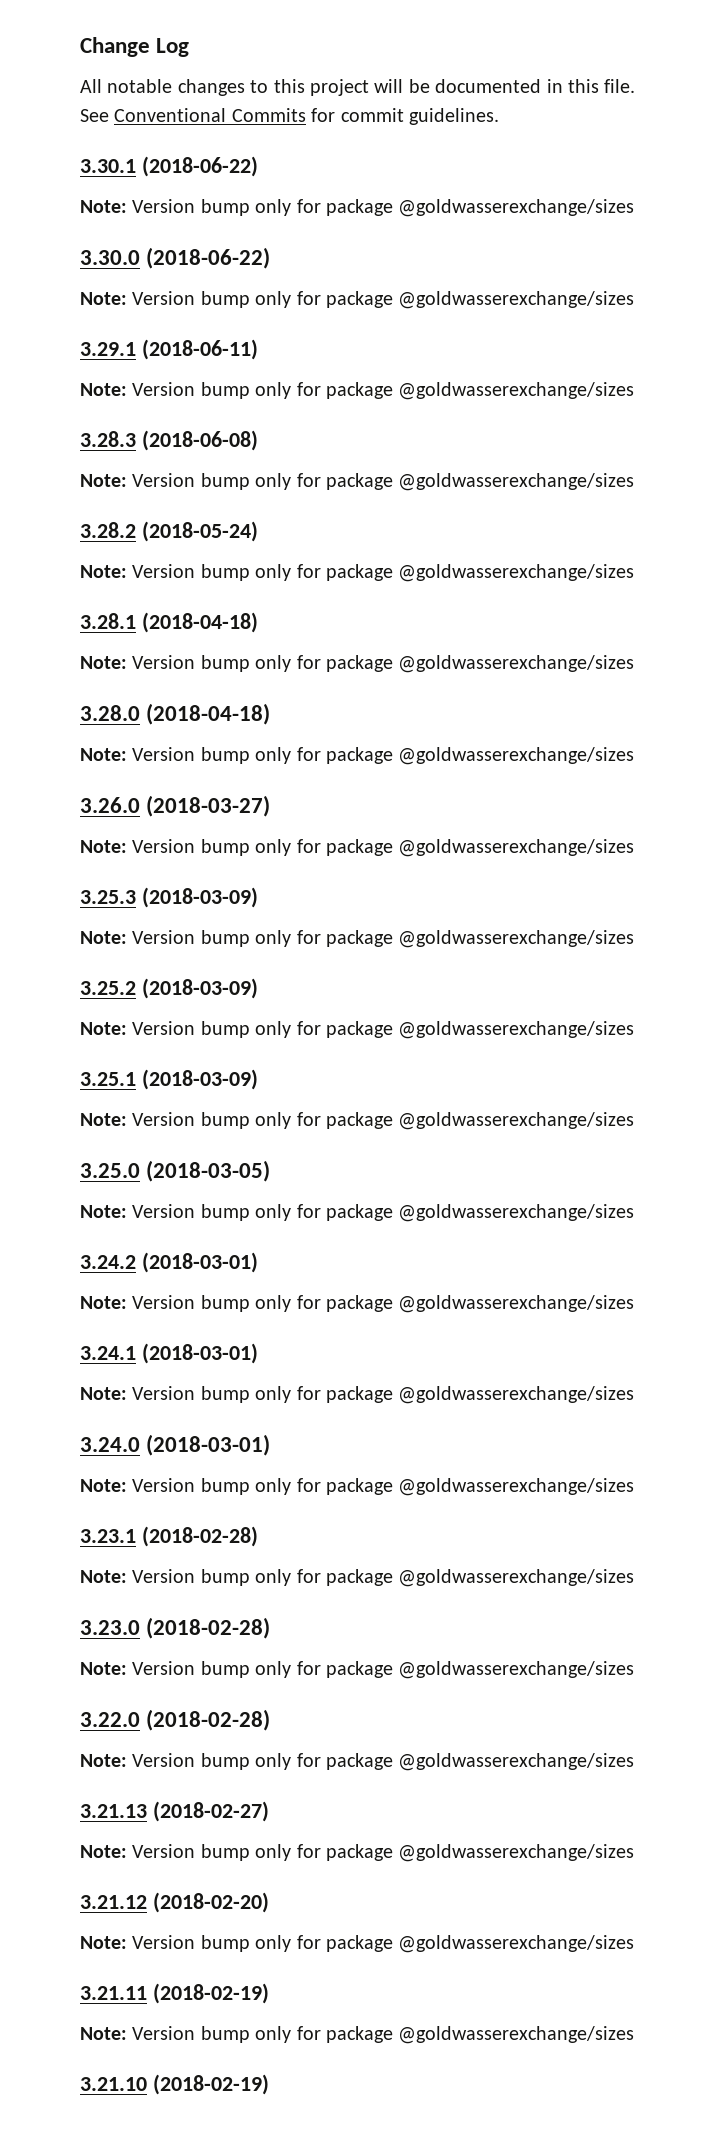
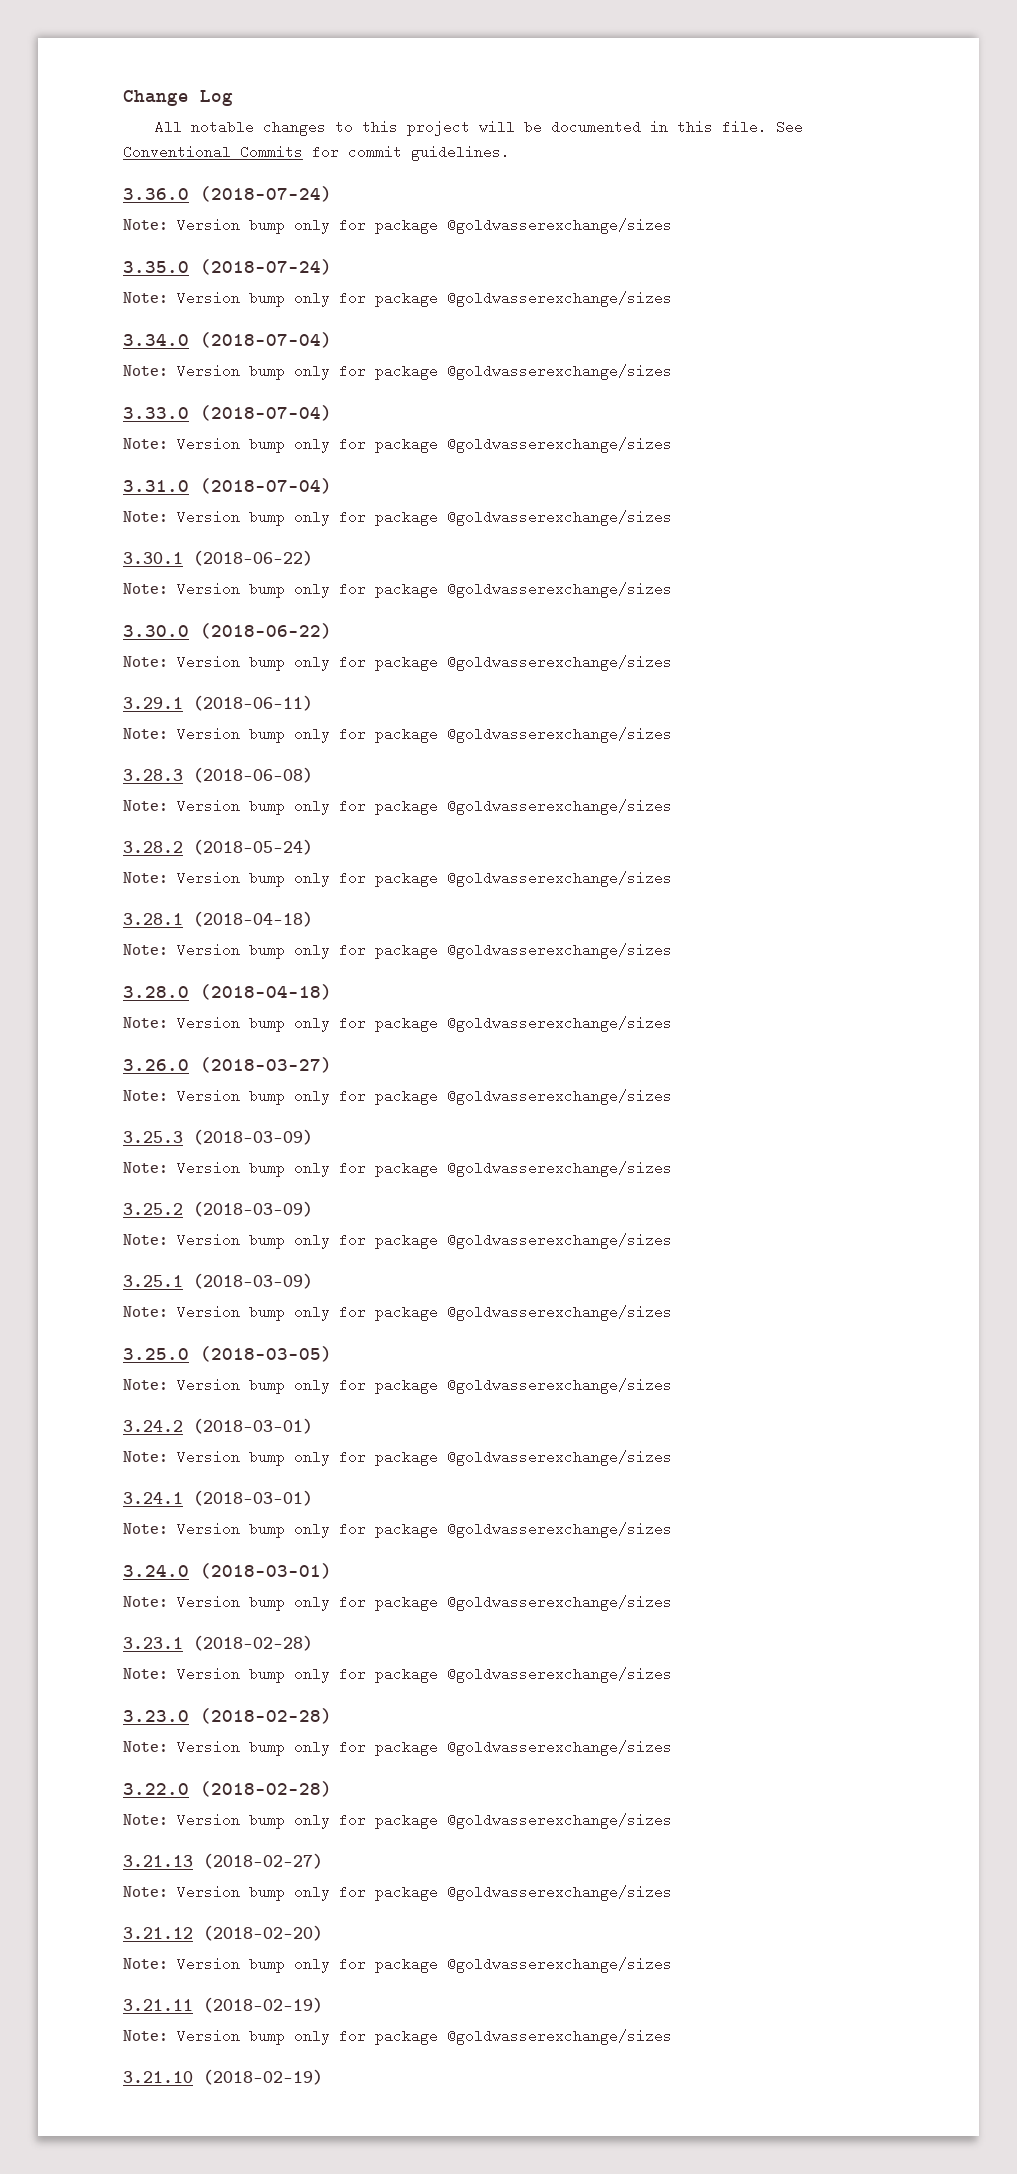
+ 3.36.0 (2018-07-24)
+ Note: Version bump only for package @goldwasserexchange/sizes
+ 3.35.0 (2018-07-24)
+ Note: Version bump only for package @goldwasserexchange/sizes
+ 3.34.0 (2018-07-04)
+ Note: Version bump only for package @goldwasserexchange/sizes
+ 3.33.0 (2018-07-04)
+ Note: Version bump only for package @goldwasserexchange/sizes
+ 3.31.0 (2018-07-04)
+ Note: Version bump only for package @goldwasserexchange/sizes

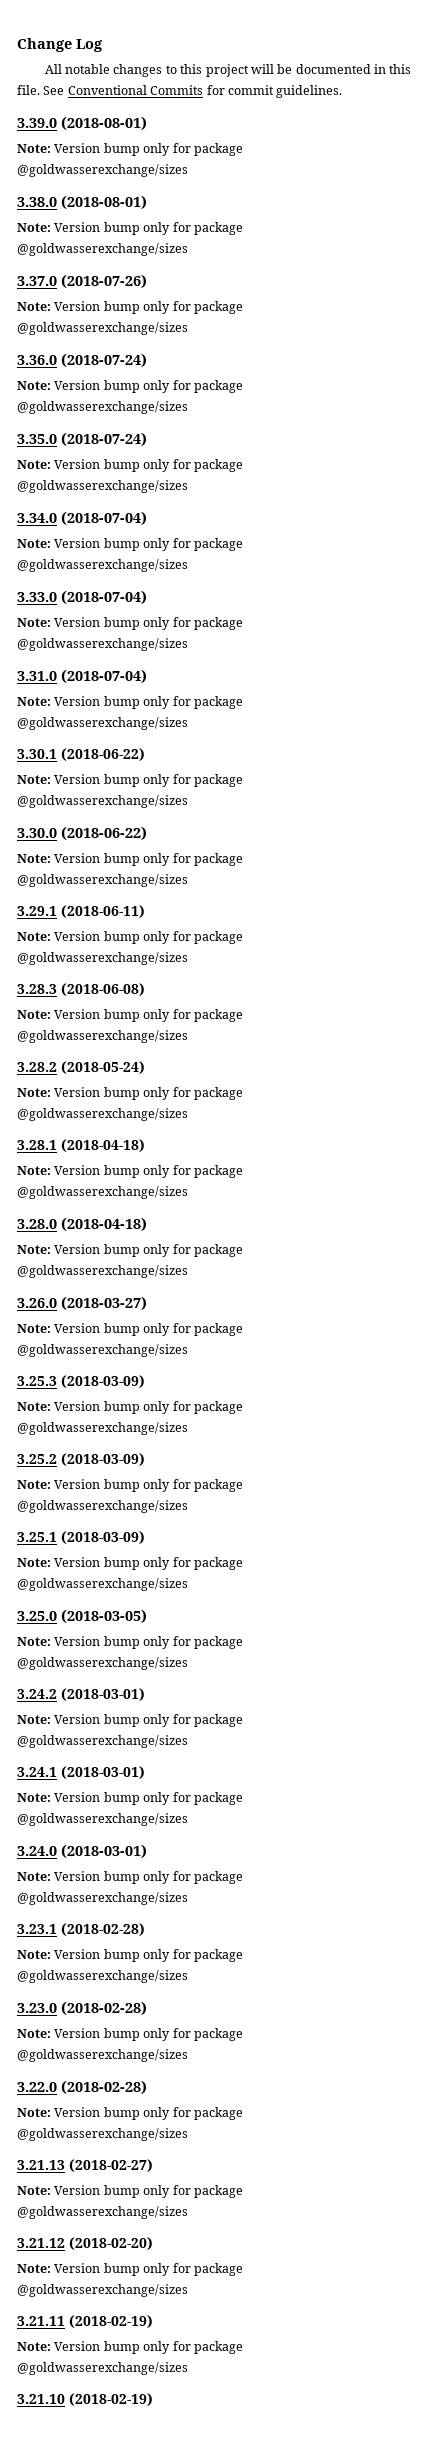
+ 3.39.0 (2018-08-01)
+ Note: Version bump only for package @goldwasserexchange/sizes
+ 3.38.0 (2018-08-01)
+ Note: Version bump only for package @goldwasserexchange/sizes
+ 3.37.0 (2018-07-26)
+ Note: Version bump only for package @goldwasserexchange/sizes

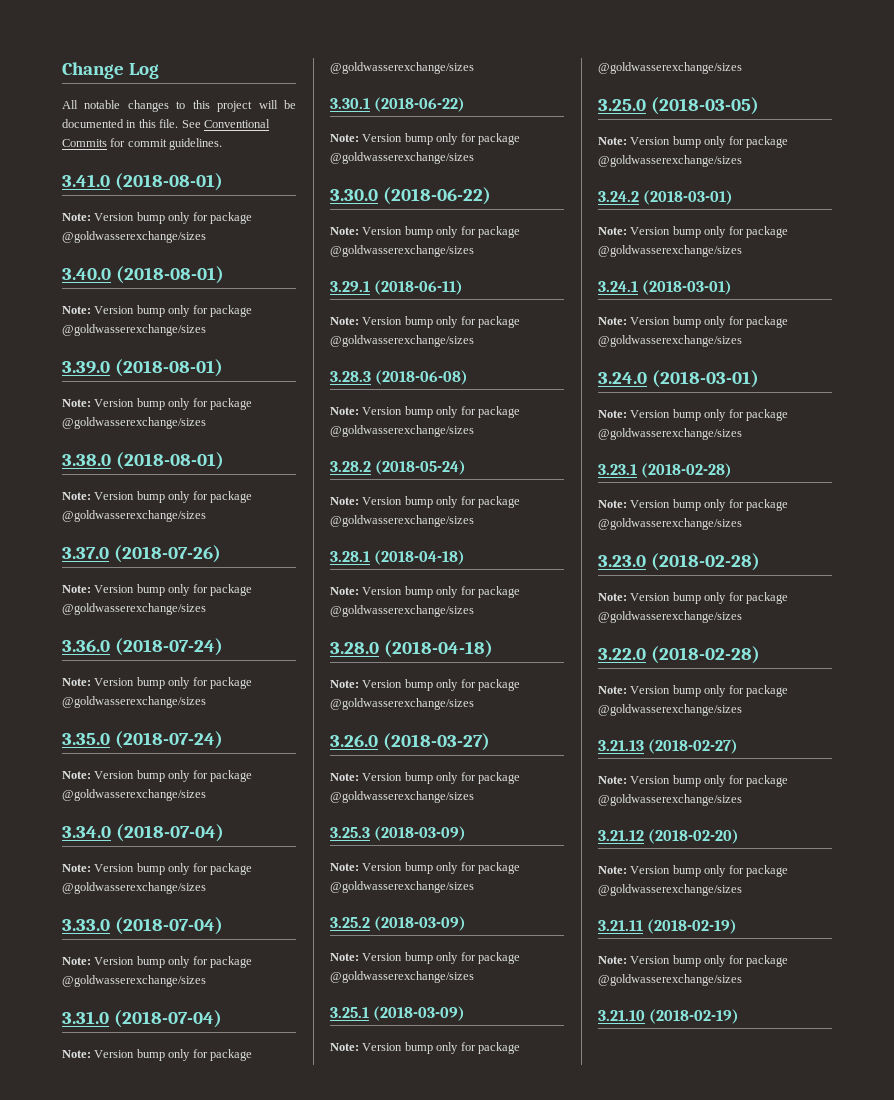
+ 3.41.0 (2018-08-01)
+ Note: Version bump only for package @goldwasserexchange/sizes
+ 3.40.0 (2018-08-01)
+ Note: Version bump only for package @goldwasserexchange/sizes

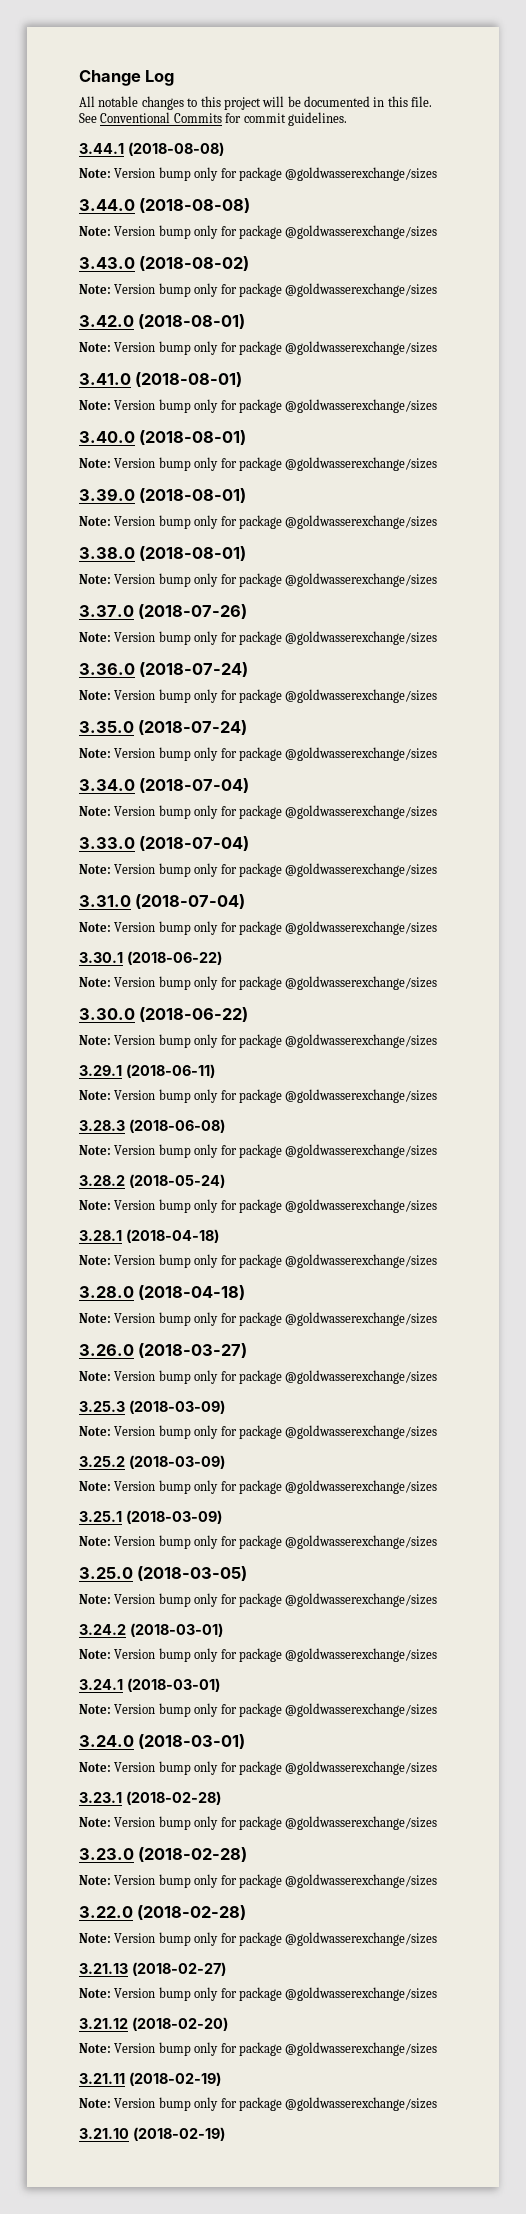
+ 3.44.1 (2018-08-08)
+ Note: Version bump only for package @goldwasserexchange/sizes
+ 3.44.0 (2018-08-08)
+ Note: Version bump only for package @goldwasserexchange/sizes
+ 3.43.0 (2018-08-02)
+ Note: Version bump only for package @goldwasserexchange/sizes
+ 3.42.0 (2018-08-01)
+ Note: Version bump only for package @goldwasserexchange/sizes

